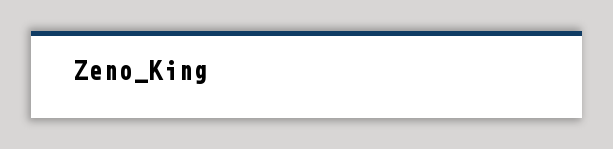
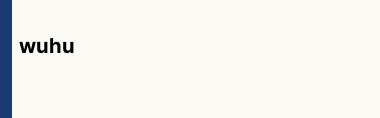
- Zeno_King
+ wuhu

